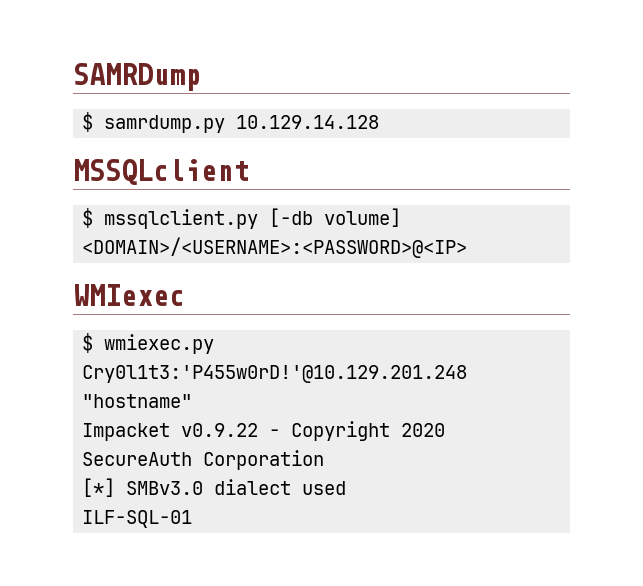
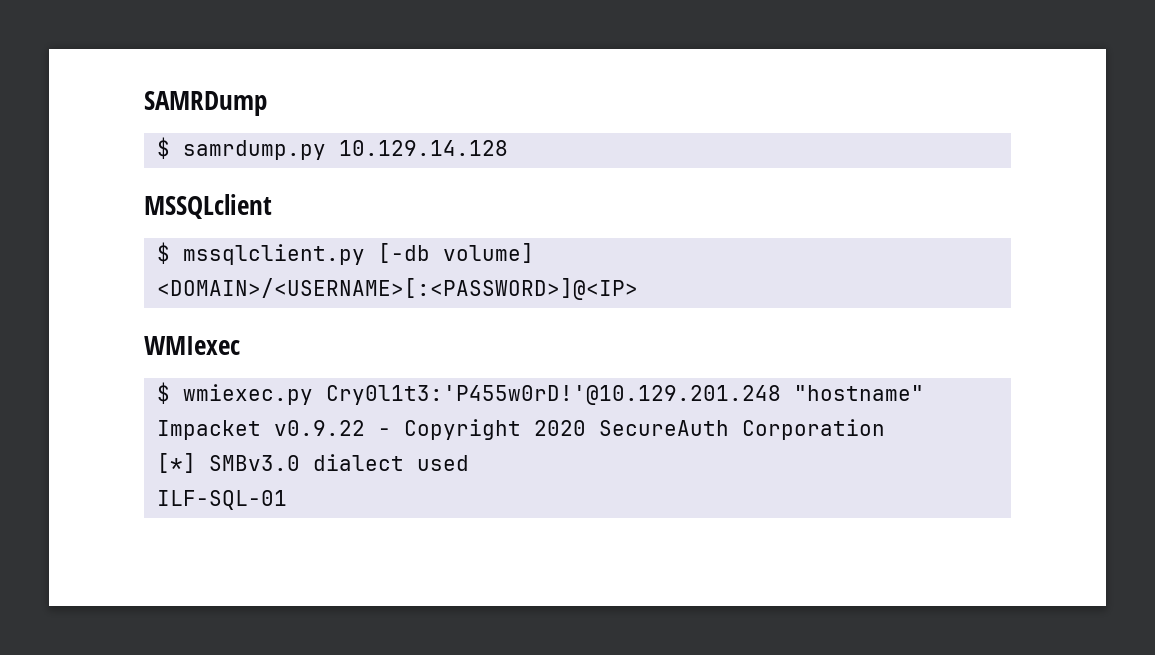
- $ mssqlclient.py [-db volume] <DOMAIN>/<USERNAME>:<PASSWORD>@<IP>
+ $ mssqlclient.py [-db volume] <DOMAIN>/<USERNAME>[:<PASSWORD>]@<IP>

